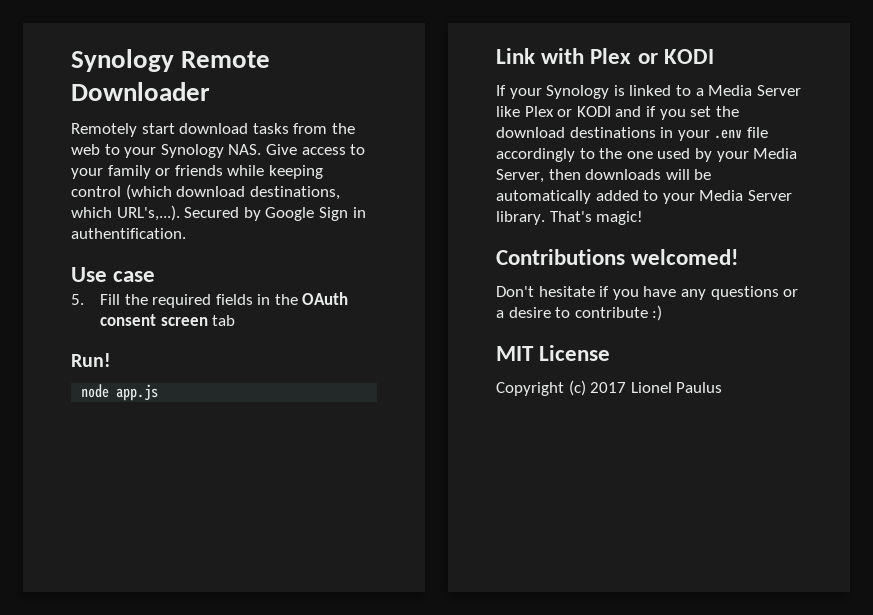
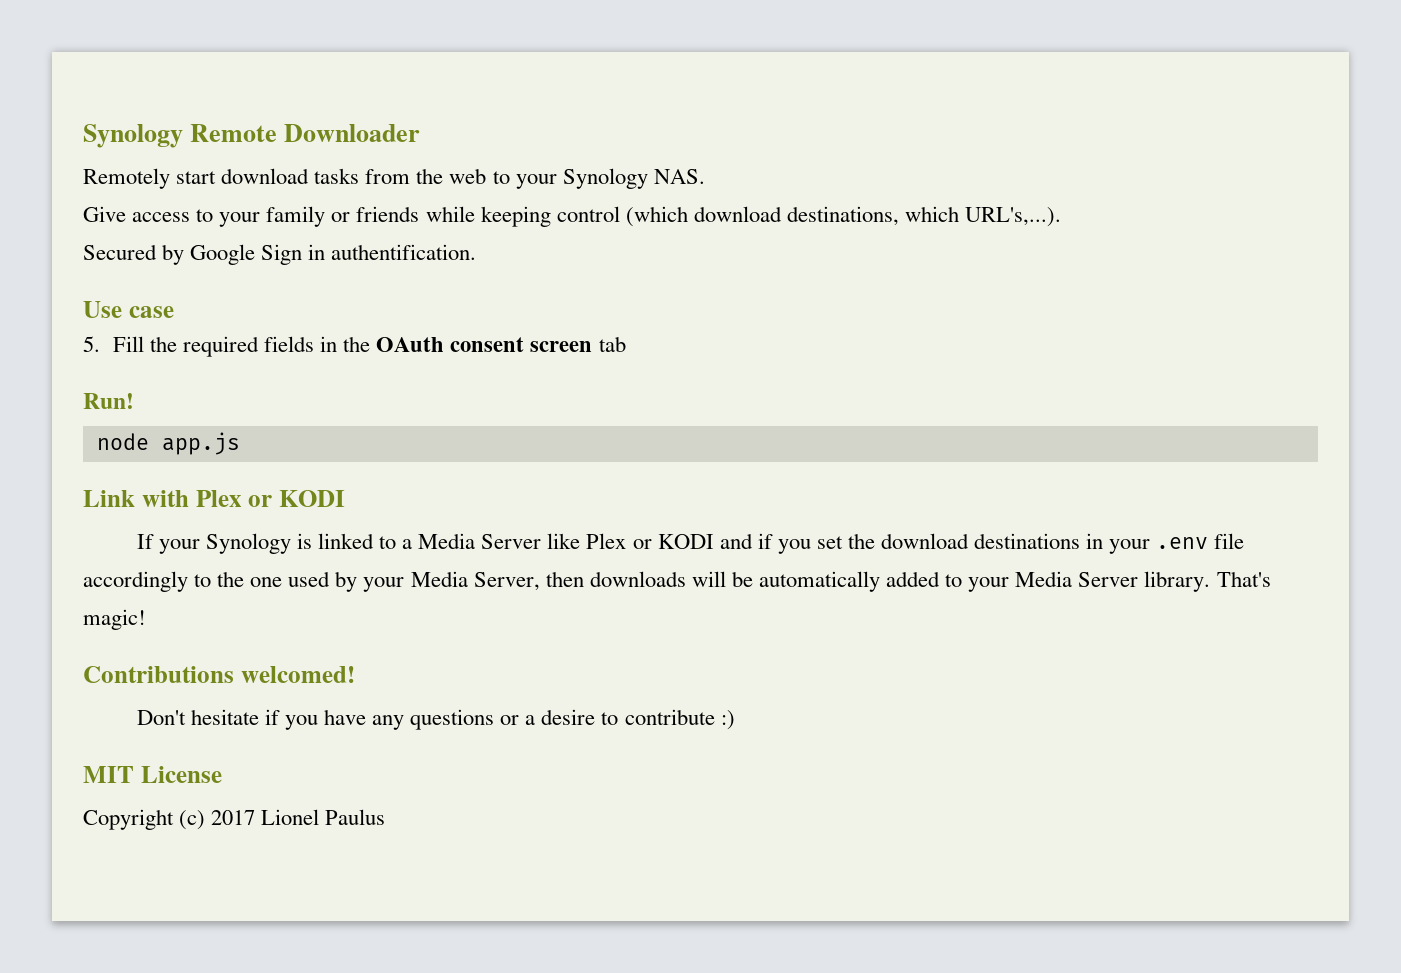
- Remotely start download tasks from the web to your Synology NAS. Give access to your family or friends while keeping control (which download destinations, which URL's,...). Secured by Google Sign in authentification.
+ Remotely start download tasks from the web to your Synology NAS.
+ Give access to your family or friends while keeping control (which download destinations, which URL's,...).
+ Secured by Google Sign in authentification.

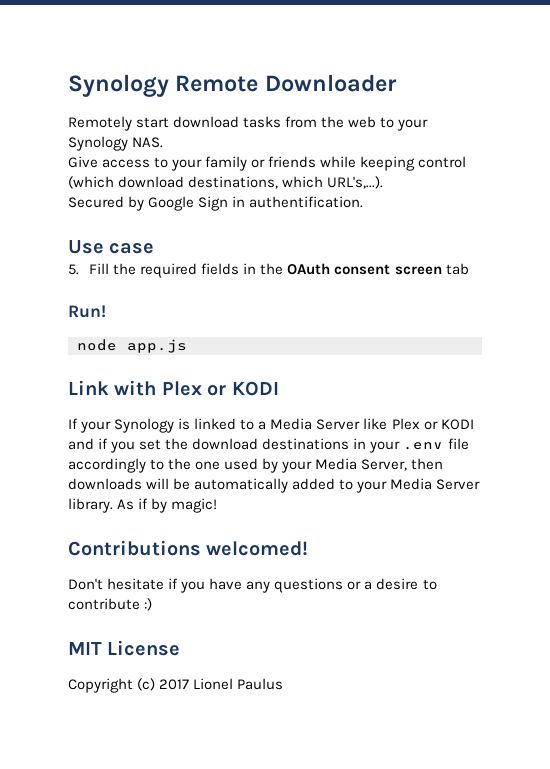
- That's magic!
+ As if by magic!

